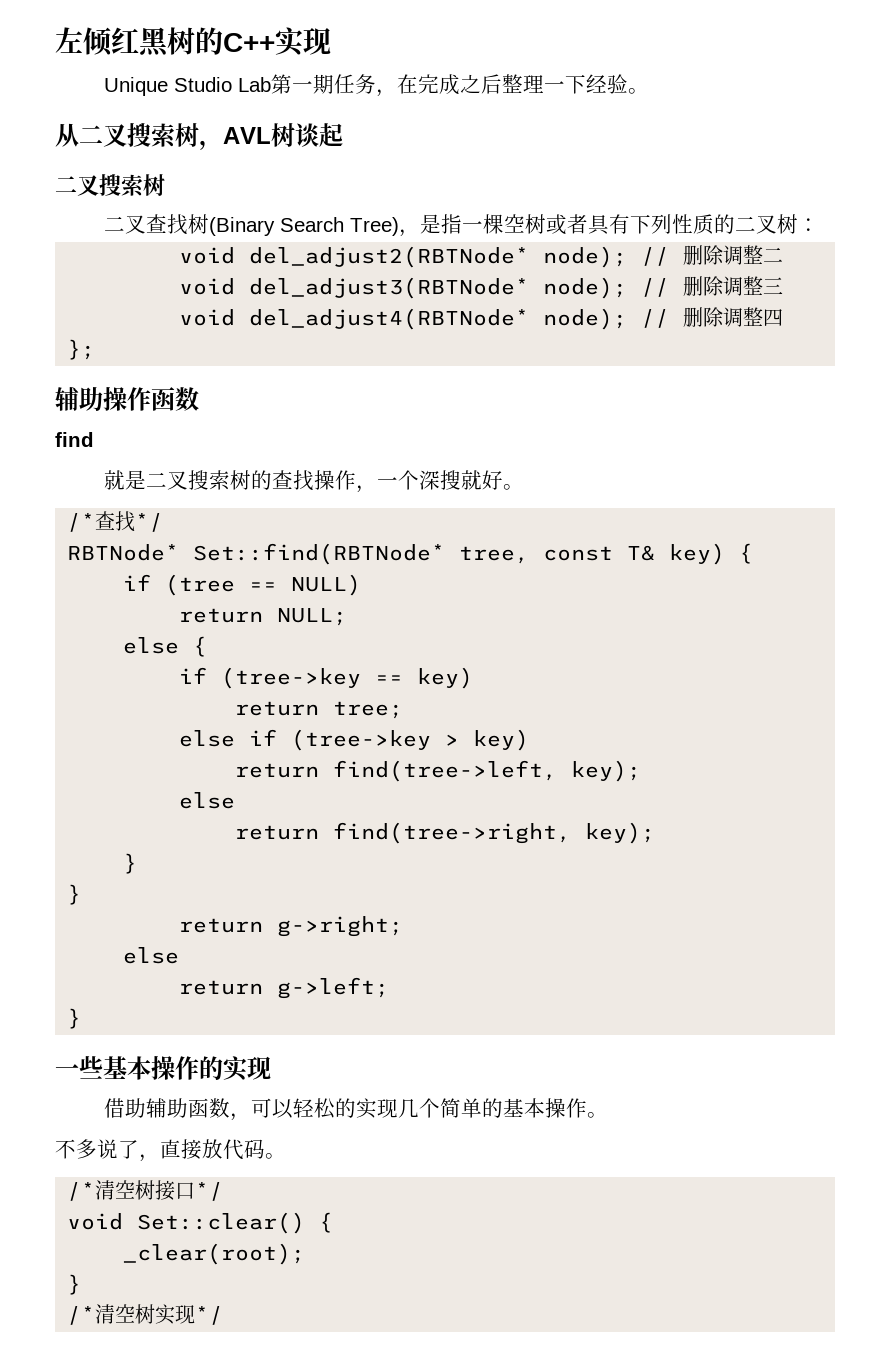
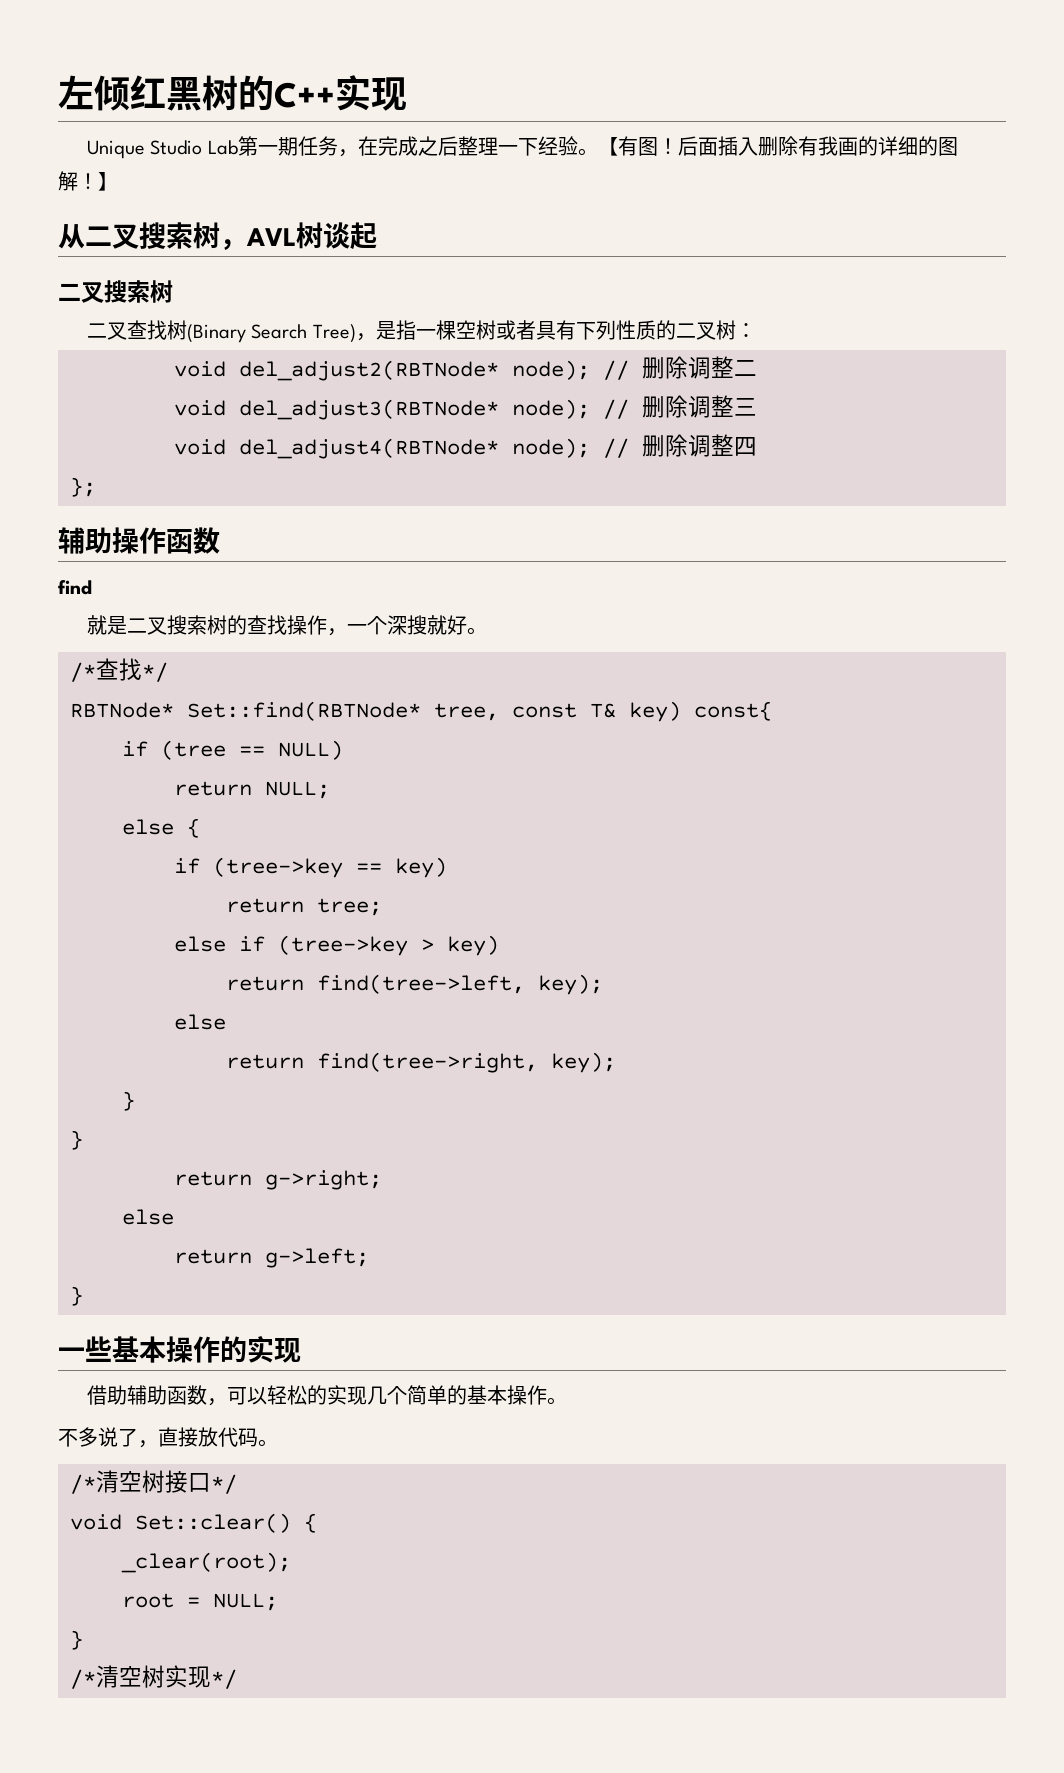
+ 【有图！后面插入删除有我画的详细的图解！】
- RBTNode* Set::find(RBTNode* tree, const T& key) {
+ RBTNode* Set::find(RBTNode* tree, const T& key) const{
+ root = NULL;

